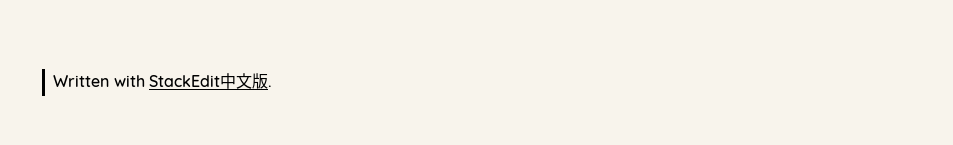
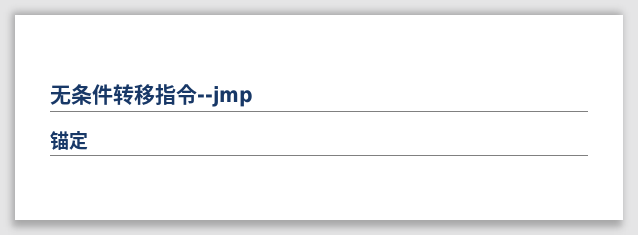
- Written with StackEdit中文版.
+ 无条件转移指令--jmp
+ 锚定

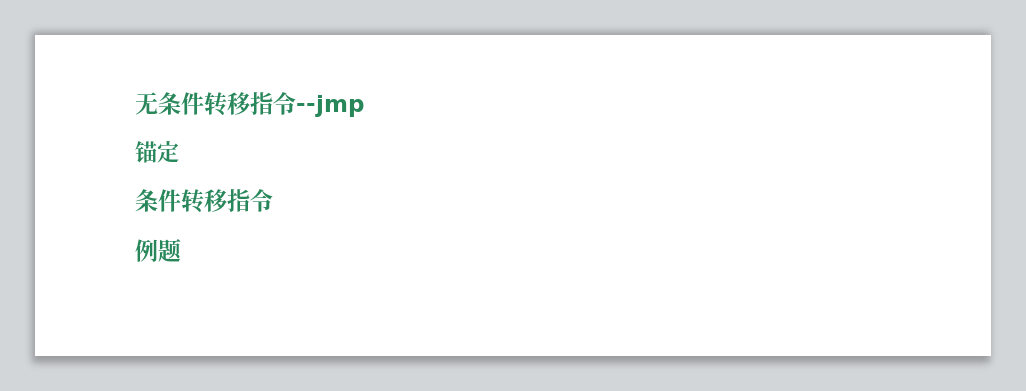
  锚定
+ 条件转移指令
+ 例题

